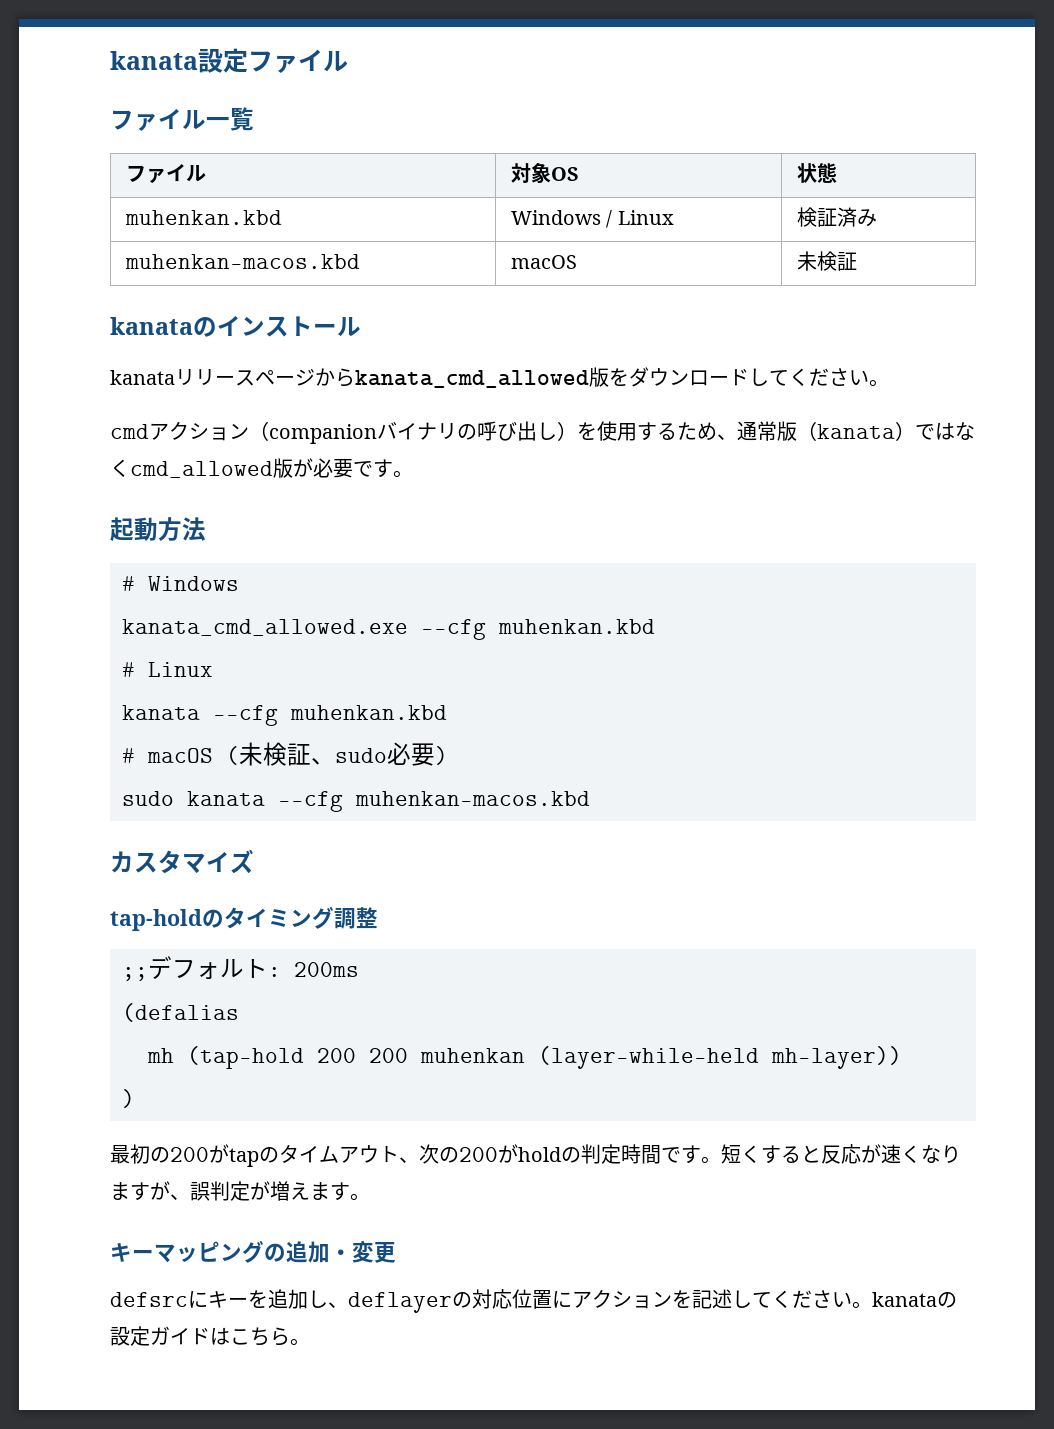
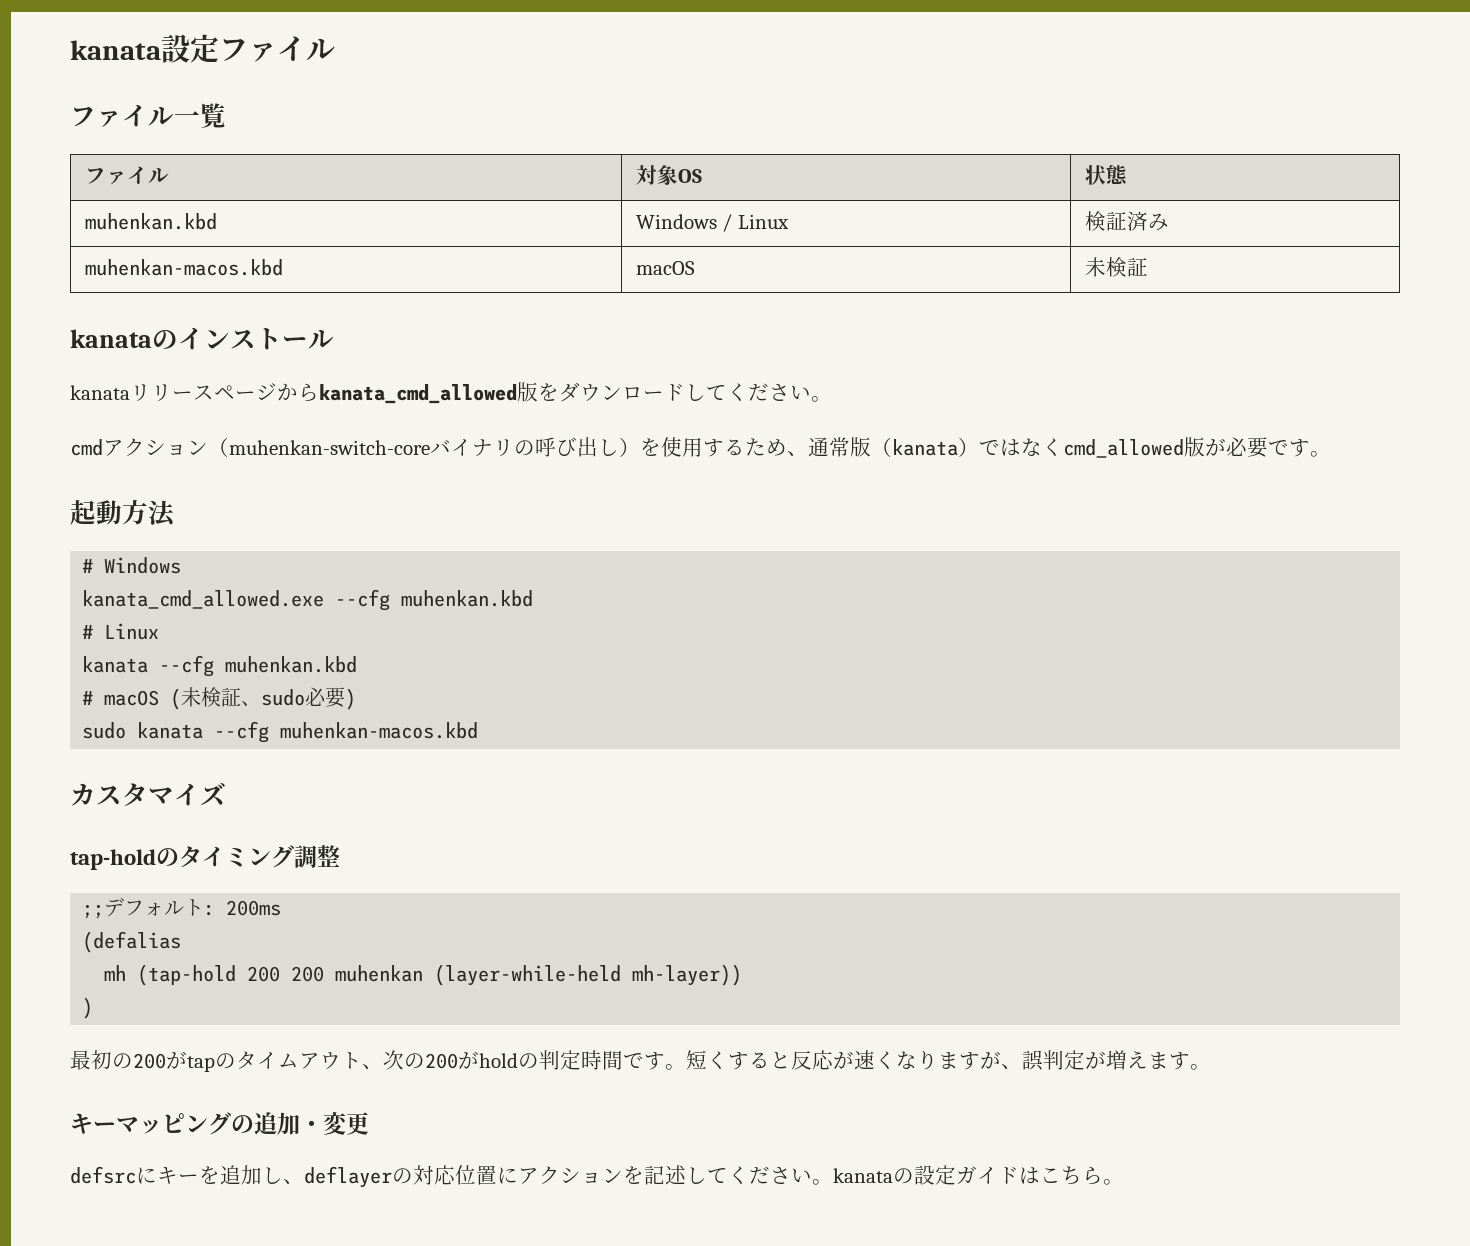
- cmdアクション（companionバイナリの呼び出し）を使用するため、通常版（kanata）ではなくcmd_allowed版が必要です。
+ cmdアクション（muhenkan-switch-coreバイナリの呼び出し）を使用するため、通常版（kanata）ではなくcmd_allowed版が必要です。

